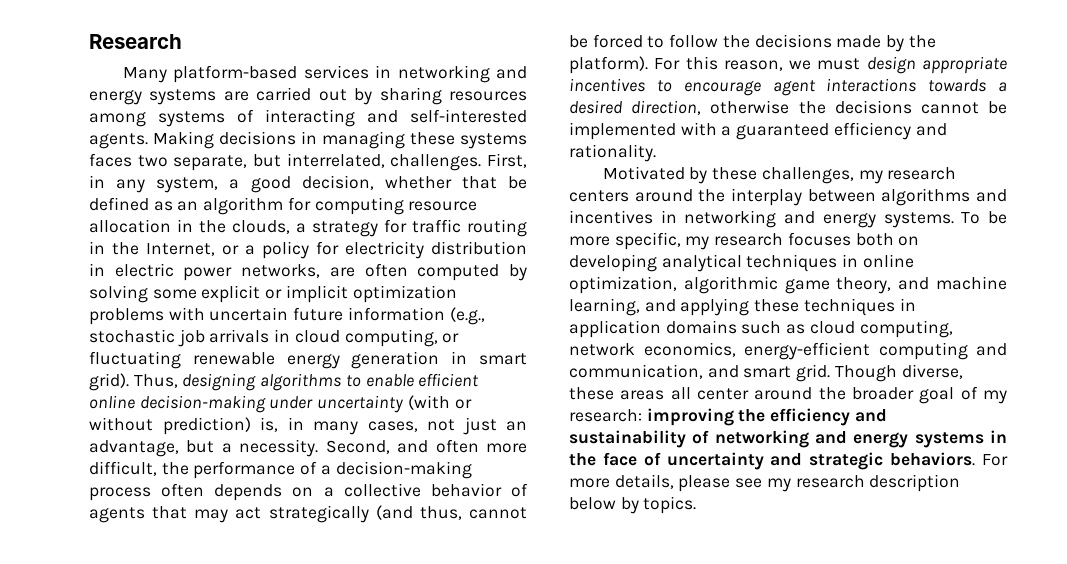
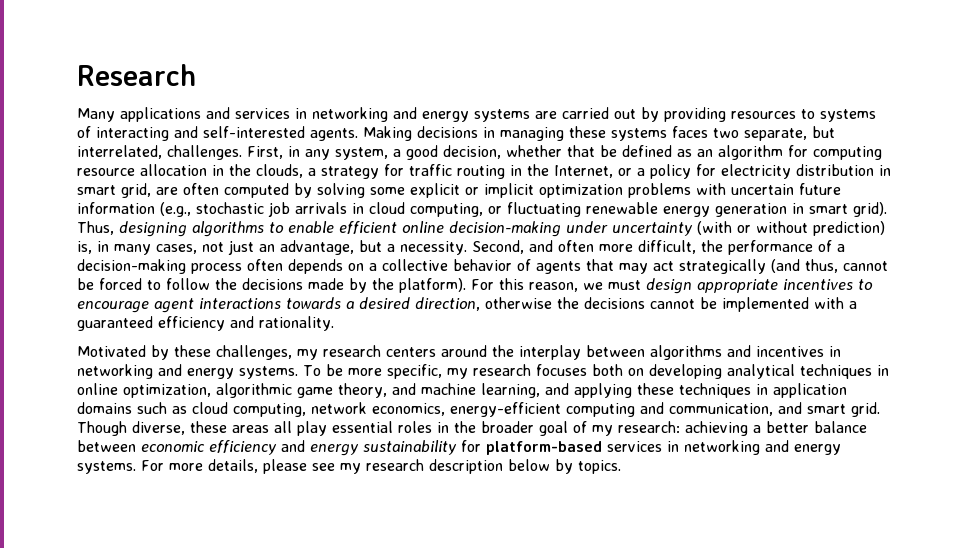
- Many platform-based services in networking and energy systems are carried out by sharing resources among systems of interacting and self-interested agents.
+ Many applications and services in networking and energy systems are carried out by providing resources to systems of interacting and self-interested agents.
- First, in any system, a good decision, whether that be defined as an algorithm for computing resource allocation in the clouds, a strategy for traffic routing in the Internet, or a policy for electricity distribution in electric power networks, are often computed by solving some explicit or implicit optimization problems with uncertain future information (e.g., stochastic job arrivals in cloud computing, or fluctuating renewable energy generation in smart grid).
+ First, in any system, a good decision, whether that be defined as an algorithm for computing resource allocation in the clouds, a strategy for traffic routing in the Internet, or a policy for electricity distribution in smart grid, are often computed by solving some explicit or implicit optimization problems with uncertain future information (e.g., stochastic job arrivals in cloud computing, or fluctuating renewable energy generation in smart grid).
- Though diverse, these areas all center around the broader goal of my research: improving the efficiency and sustainability of networking and energy systems in the face of uncertainty and strategic behaviors.
+ Though diverse, these areas all play essential roles in the broader goal of my research: achieving a better balance between economic efficiency and energy sustainability for platform-based services in networking and energy systems.

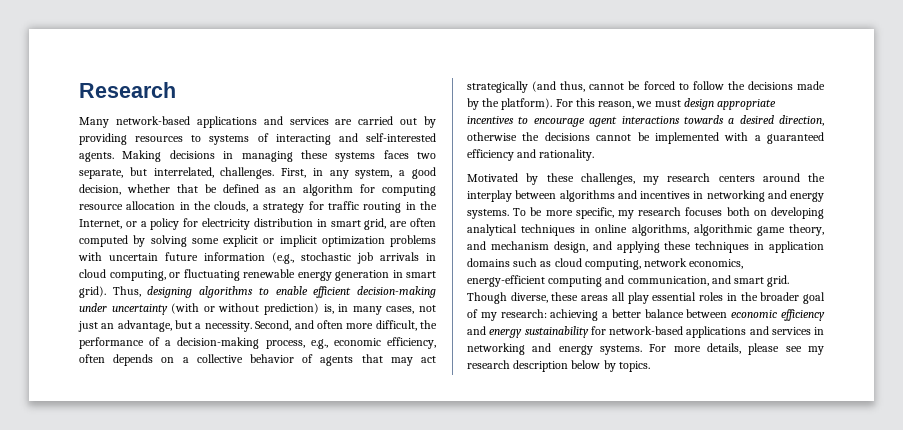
- Many applications and services in networking and energy systems are carried out by providing resources to systems of interacting and self-interested agents.
+ Many network-based applications and services are carried out by providing resources to systems of interacting and self-interested agents.
- Thus, designing algorithms to enable efficient online decision-making under uncertainty (with or without prediction) is, in many cases, not just an advantage, but a necessity.
+ Thus, designing algorithms to enable efficient decision-making under uncertainty (with or without prediction) is, in many cases, not just an advantage, but a necessity.
- Second, and often more difficult, the performance of a decision-making process often depends on a collective behavior of agents that may act strategically (and thus, cannot be forced to follow the decisions made by the platform).
+ Second, and often more difficult, the performance of a decision-making process, e.g., economic efficiency, often depends on a collective behavior of agents that may act strategically (and thus, cannot be forced to follow the decisions made by the platform).
- To be more specific, my research focuses both on developing analytical techniques in online optimization, algorithmic game theory, and machine learning, and applying these techniques in application domains such as cloud computing, network economics, energy-efficient computing and communication, and smart grid.
+ To be more specific, my research focuses both on developing analytical techniques in online algorithms, algorithmic game theory, and mechanism design, and applying these techniques in application domains such as cloud computing, network economics, energy-efficient computing and communication, and smart grid.
- Though diverse, these areas all play essential roles in the broader goal of my research: achieving a better balance between economic efficiency and energy sustainability for platform-based services in networking and energy systems.
+ Though diverse, these areas all play essential roles in the broader goal of my research: achieving a better balance between economic efficiency and energy sustainability for network-based applications and services in networking and energy systems.

